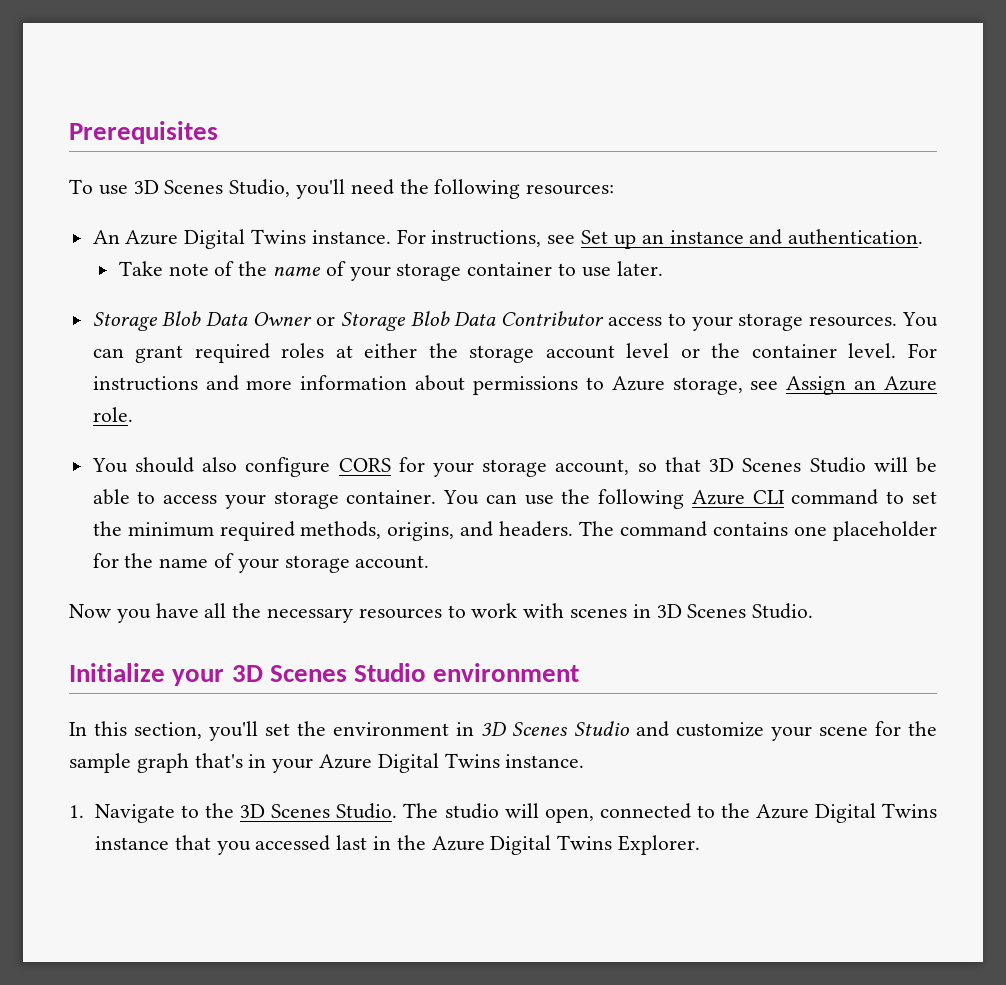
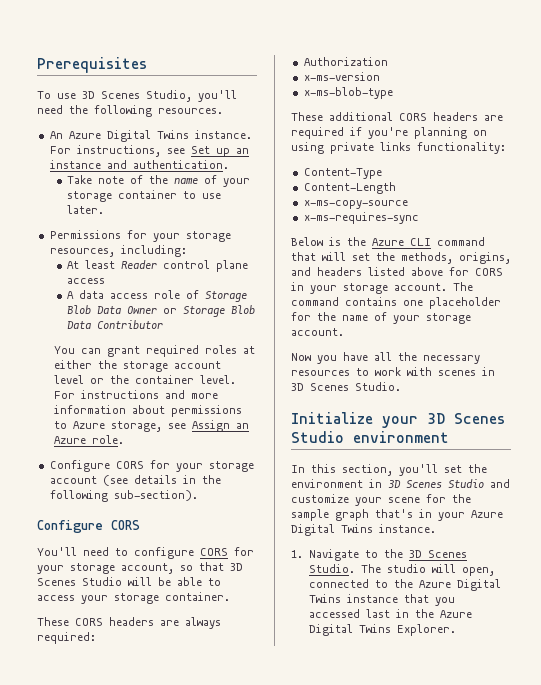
- To use 3D Scenes Studio, you'll need the following resources:
+ To use 3D Scenes Studio, you'll need the following resources.
- Storage Blob Data Owner or Storage Blob Data Contributor access to your storage resources. You can grant required roles at either the storage account level or the container level.
+ Permissions for your storage resources, including:
+ At least Reader control plane access
+ A data access role of Storage Blob Data Owner or Storage Blob Data Contributor
+ You can grant required roles at either the storage account level or the container level.
- You should also configure CORS for your storage account, so that 3D Scenes Studio will be able to access your storage container. You can use the following Azure CLI command to set the minimum required methods, origins, and headers.
+ Configure CORS for your storage account (see details in the following sub-section).
+ Configure CORS
+ You'll need to configure CORS for your storage account, so that 3D Scenes Studio will be able to access your storage container.
+ These CORS headers are always required:
+ Authorization
+ x-ms-version
+ x-ms-blob-type
+ These additional CORS headers are required if you're planning on using private links functionality:
+ Content-Type
+ Content-Length
+ x-ms-copy-source
+ x-ms-requires-sync
+ Below is the Azure CLI command that will set the methods, origins, and headers listed above for CORS in your storage account.

